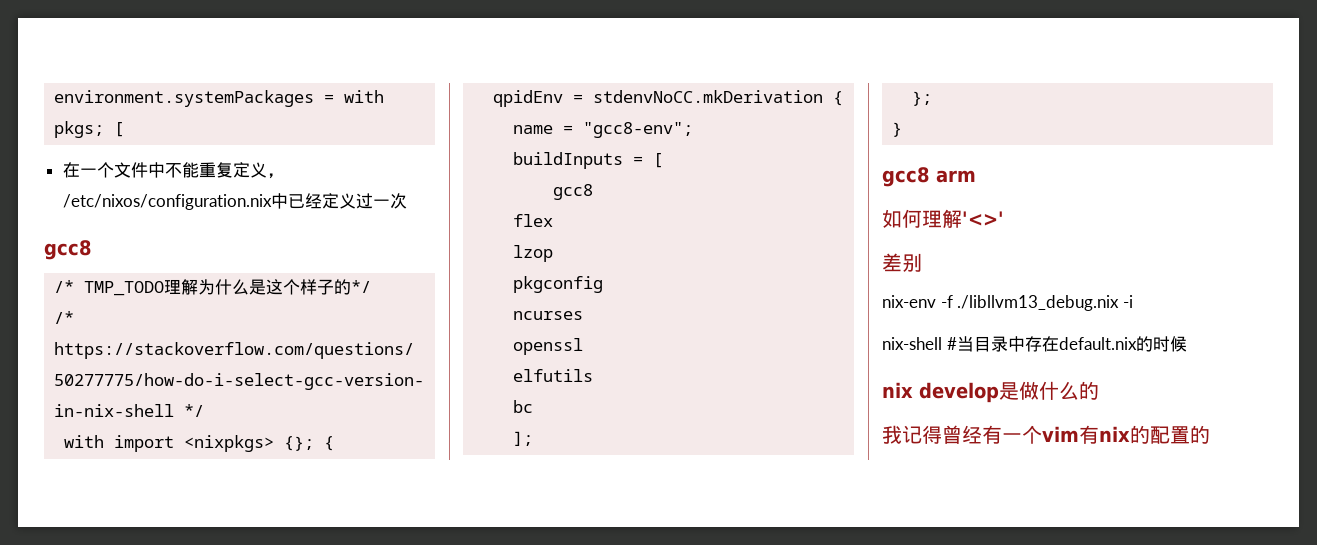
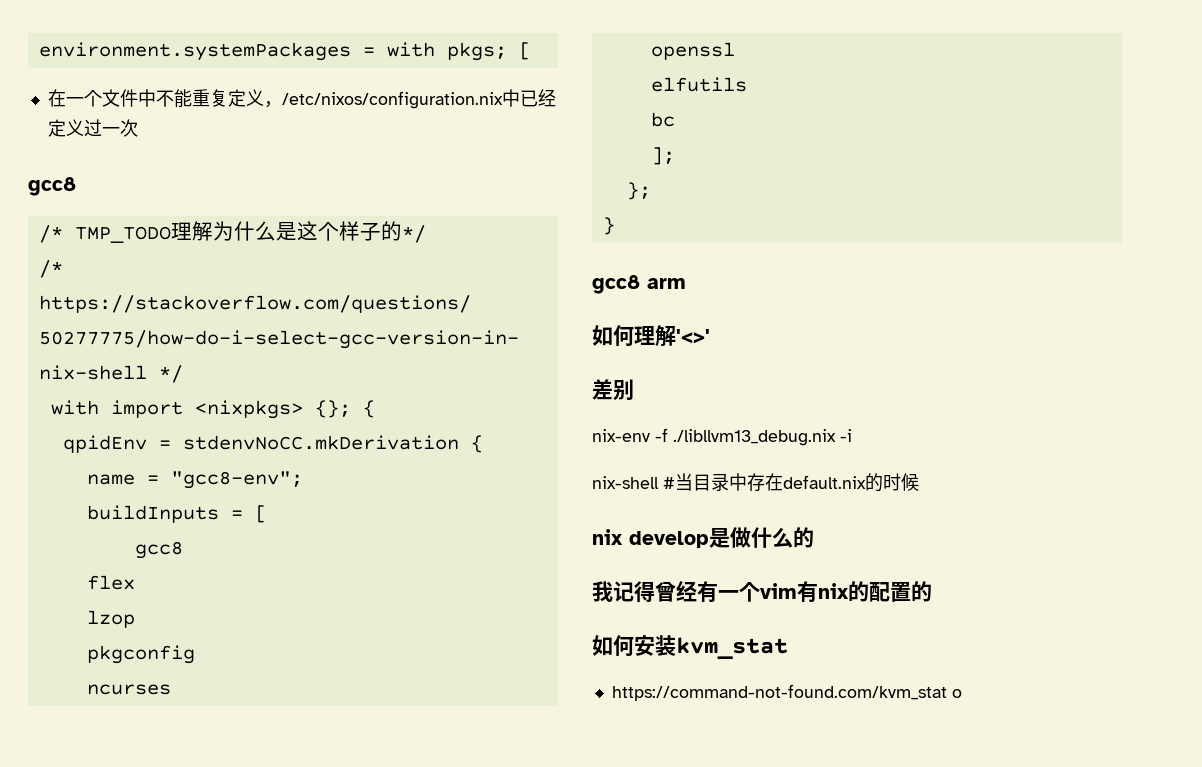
+ 如何安装kvm_stat
+ https://command-not-found.com/kvm_stat o

